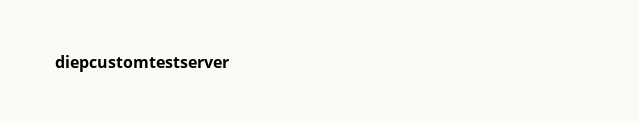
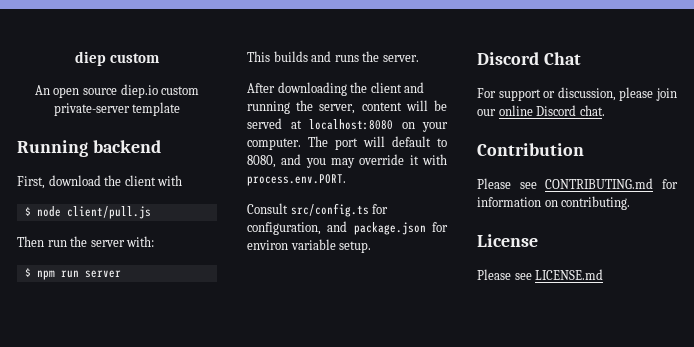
- diepcustomtestserver
+ diep custom
+ An open source diep.io custom private-server template
+ Running backend
+ First, download the client with
+ $ node client/pull.js
+ Then run the server with:
+ $ npm run server
+ This builds and runs the server.
+ After downloading the client and running the server, content will be served at localhost:8080 on your computer. The port will default to 8080, and you may override it with process.env.PORT.
+ Consult src/config.ts for configuration, and package.json for environ variable setup.
+ Discord Chat
+ For support or discussion, please join our online Discord chat.
+ Contribution
+ Please see CONTRIBUTING.md for information on contributing.
+ License
+ Please see LICENSE.md

